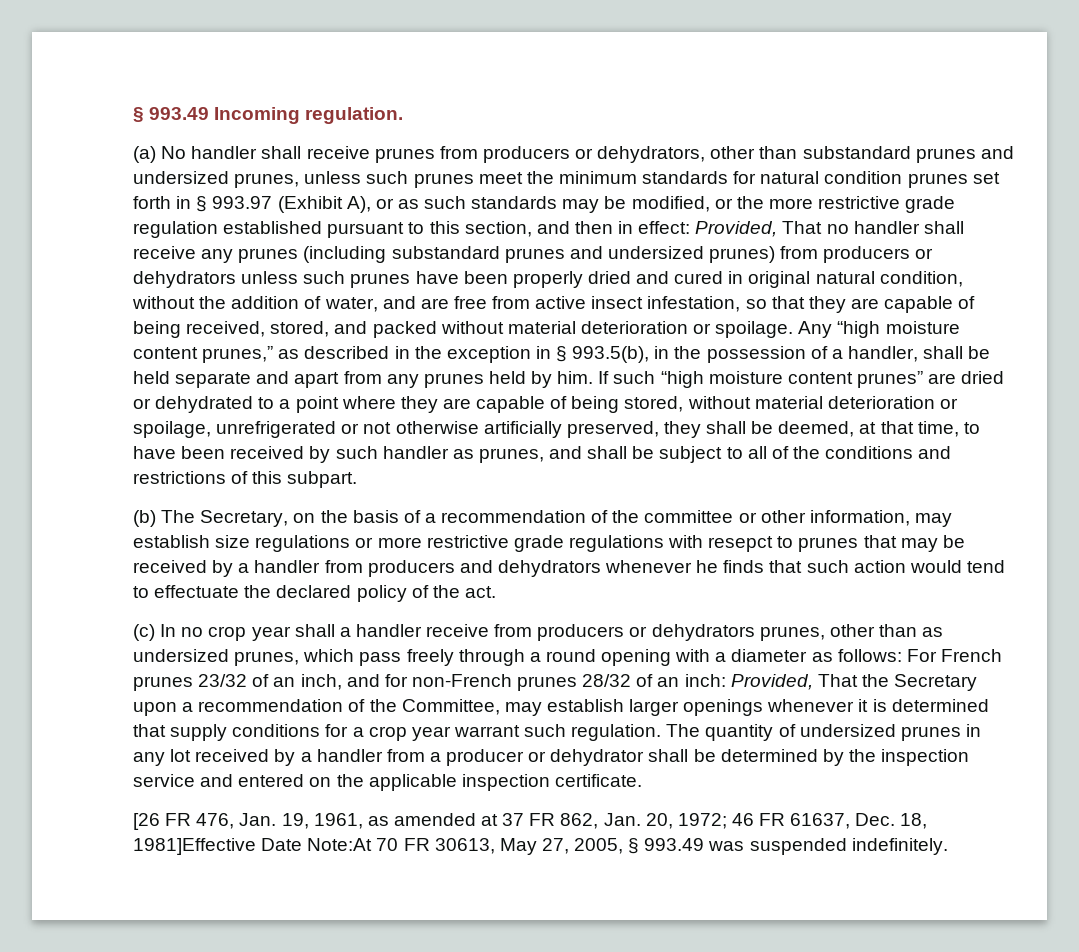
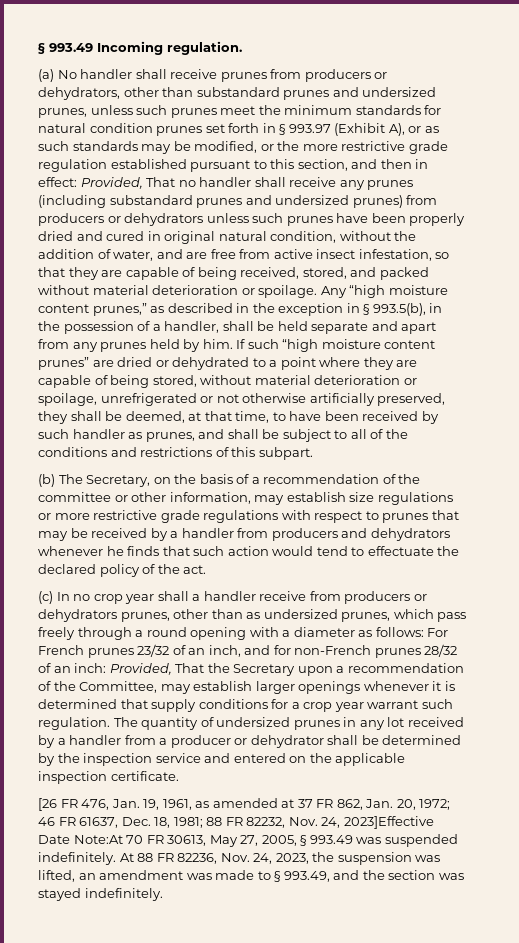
- (b) The Secretary, on the basis of a recommendation of the committee or other information, may establish size regulations or more restrictive grade regulations with resepct to prunes that may be received by a handler from producers and dehydrators whenever he finds that such action would tend to effectuate the declared policy of the act.
+ (b) The Secretary, on the basis of a recommendation of the committee or other information, may establish size regulations or more restrictive grade regulations with respect to prunes that may be received by a handler from producers and dehydrators whenever he finds that such action would tend to effectuate the declared policy of the act.
- [26 FR 476, Jan. 19, 1961, as amended at 37 FR 862, Jan. 20, 1972; 46 FR 61637, Dec. 18, 1981]Effective Date Note:At 70 FR 30613, May 27, 2005, § 993.49 was suspended indefinitely.
+ [26 FR 476, Jan. 19, 1961, as amended at 37 FR 862, Jan. 20, 1972; 46 FR 61637, Dec. 18, 1981; 88 FR 82232, Nov. 24, 2023]Effective Date Note:At 70 FR 30613, May 27, 2005, § 993.49 was suspended indefinitely.
+ At 88 FR 82236, Nov. 24, 2023, the suspension was lifted, an amendment was made to § 993.49, and the section was stayed indefinitely.

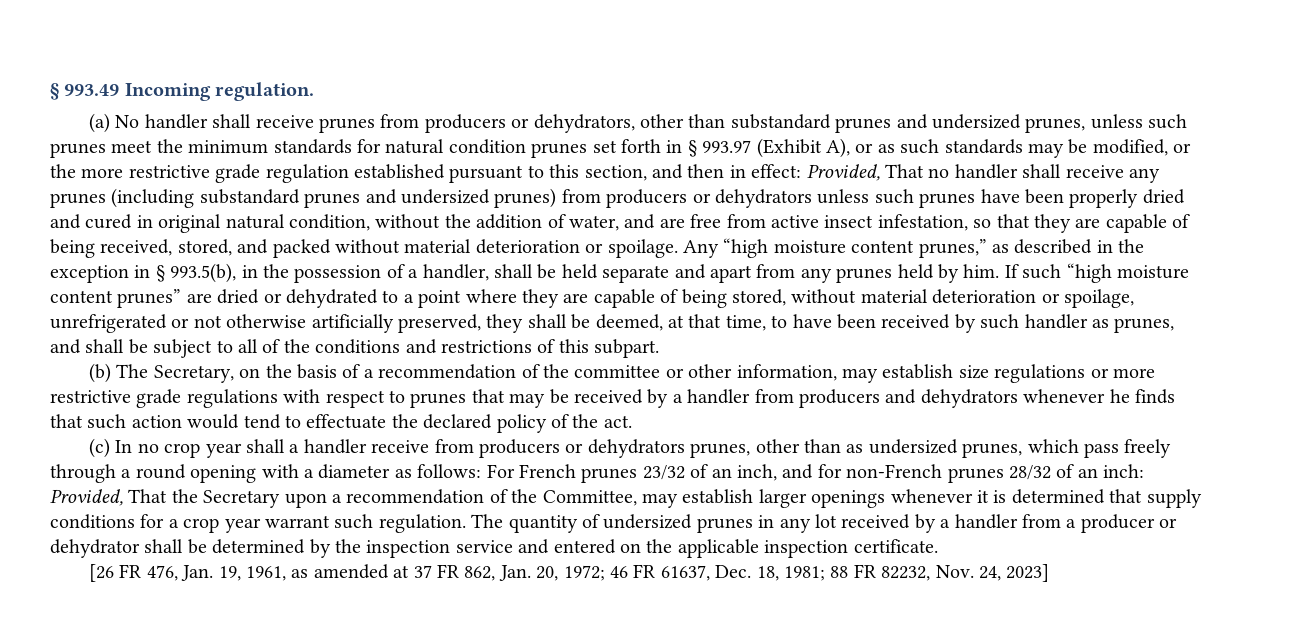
- [26 FR 476, Jan. 19, 1961, as amended at 37 FR 862, Jan. 20, 1972; 46 FR 61637, Dec. 18, 1981; 88 FR 82232, Nov. 24, 2023]Effective Date Note:At 70 FR 30613, May 27, 2005, § 993.49 was suspended indefinitely. At 88 FR 82236, Nov. 24, 2023, the suspension was lifted, an amendment was made to § 993.49, and the section was stayed indefinitely.
+ [26 FR 476, Jan. 19, 1961, as amended at 37 FR 862, Jan. 20, 1972; 46 FR 61637, Dec. 18, 1981; 88 FR 82232, Nov. 24, 2023]

